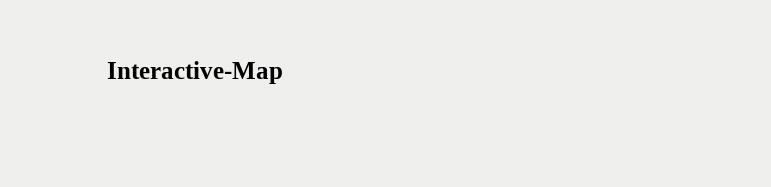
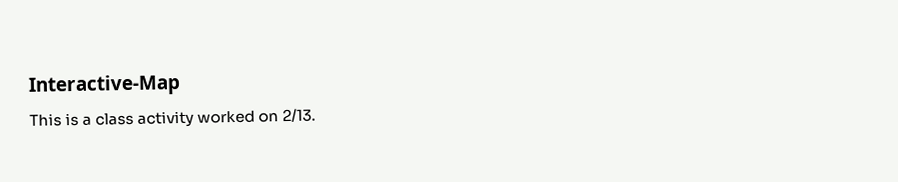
+ This is a class activity worked on 2/13.

